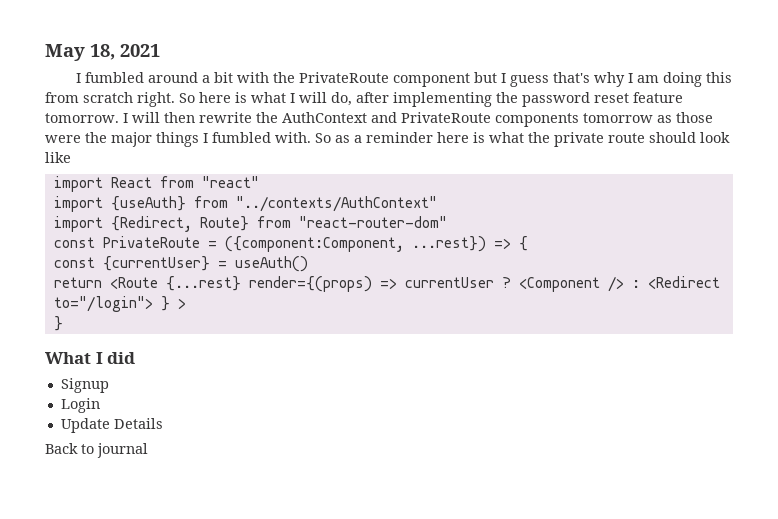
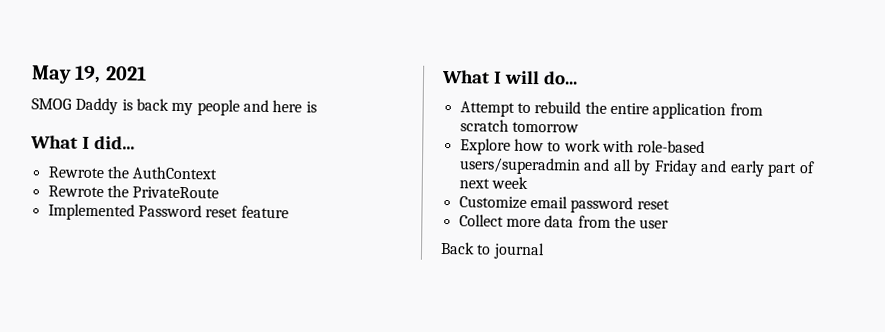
- May 18, 2021
+ May 19, 2021
- I fumbled around a bit with the PrivateRoute component but I guess that's why I am doing this from scratch right. So here is what I will do, after implementing the password reset feature tomorrow. I will then rewrite the AuthContext and PrivateRoute components tomorrow as those were the major things I fumbled with. So as a reminder here is what the private route should look like
- import React from "react"
- import {useAuth} from "../contexts/AuthContext"
- import {Redirect, Route} from "react-router-dom"
- const PrivateRoute = ({component:Component, ...rest}) => {
- const {currentUser} = useAuth()
- return <Route {...rest} render={(props) => currentUser ? <Component /> : <Redirect to="/login"> } >
- }
- What I did
- Signup
- Login
- Update Details
+ SMOG Daddy is back my people and here is
+ What I did...
+ Rewrote the AuthContext
+ Rewrote the PrivateRoute
+ Implemented Password reset feature
+ What I will do...
+ Attempt to rebuild the entire application from scratch tomorrow
+ Explore how to work with role-based users/superadmin and all by Friday and early part of next week
+ Customize email password reset
+ Collect more data from the user

